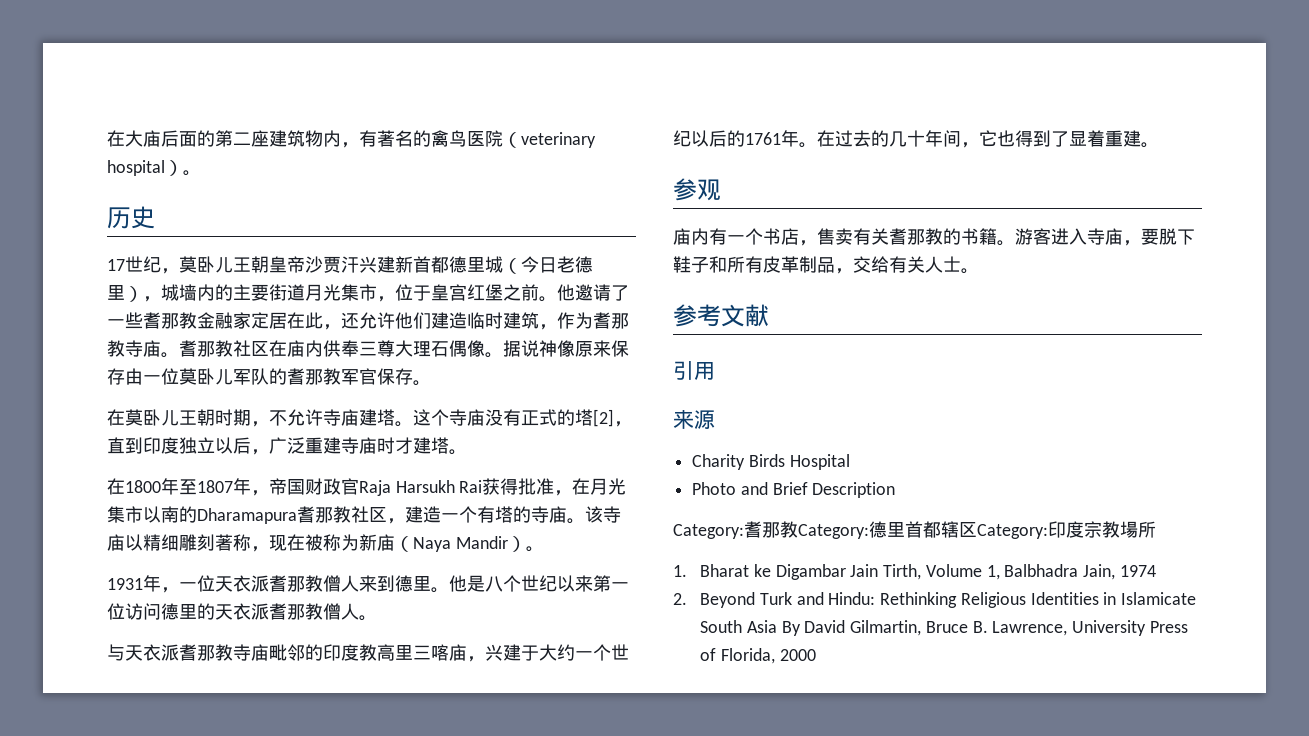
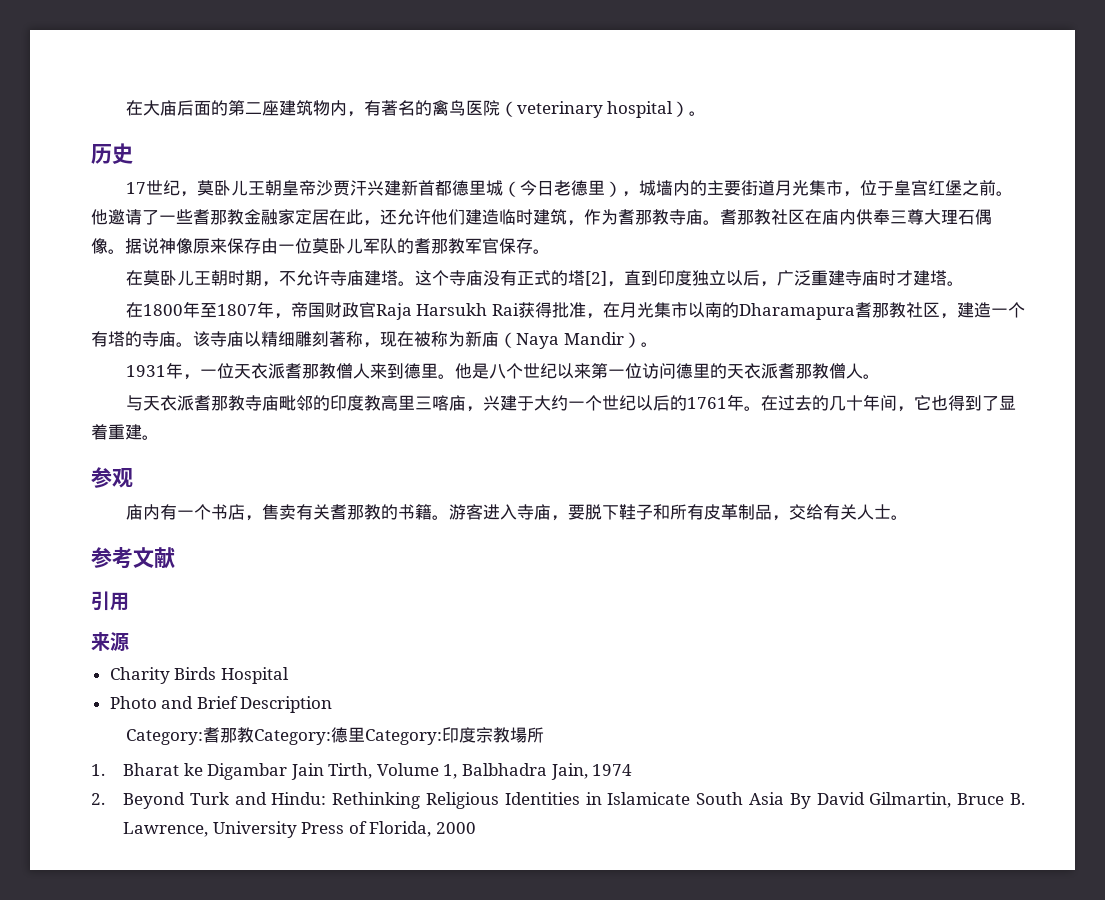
- Category:耆那教Category:德里首都辖区Category:印度宗教場所
+ Category:耆那教Category:德里Category:印度宗教場所

